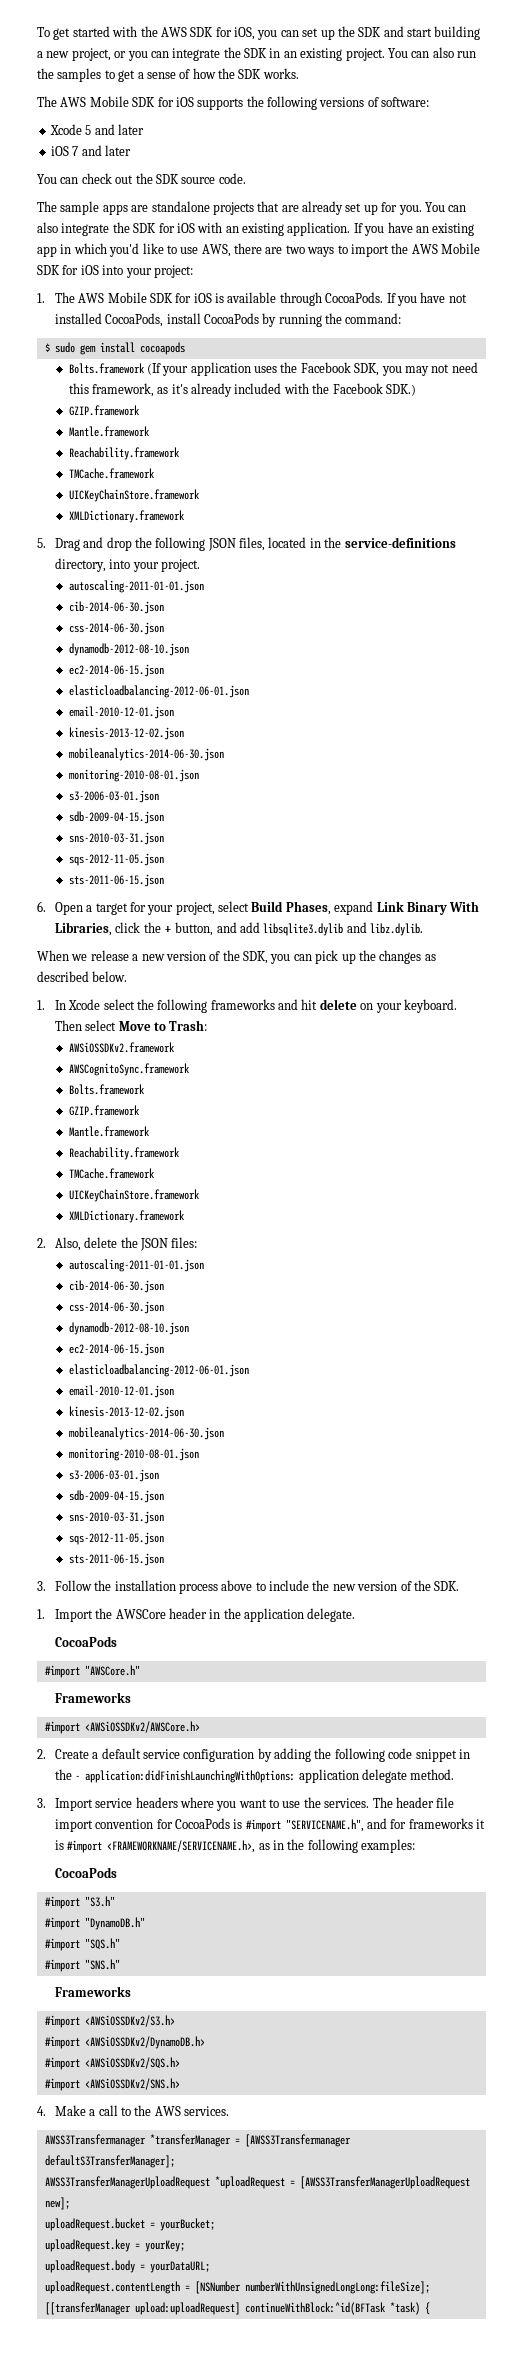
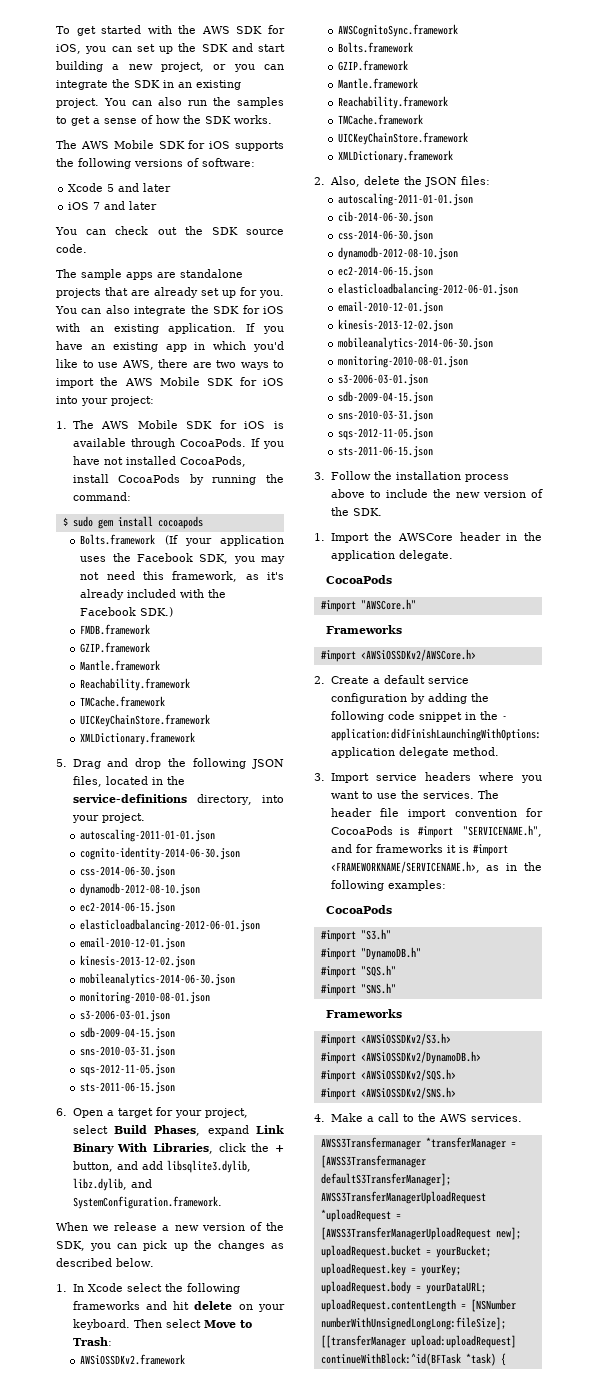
+ FMDB.framework
  5. Drag and drop the following JSON files, located in the service-definitions directory, into your project.
  autoscaling-2011-01-01.json
- cib-2014-06-30.json
+ cognito-identity-2014-06-30.json
- 6. Open a target for your project, select Build Phases, expand Link Binary With Libraries, click the + button, and add libsqlite3.dylib and libz.dylib.
+ 6. Open a target for your project, select Build Phases, expand Link Binary With Libraries, click the + button, and add libsqlite3.dylib, libz.dylib, and SystemConfiguration.framework.

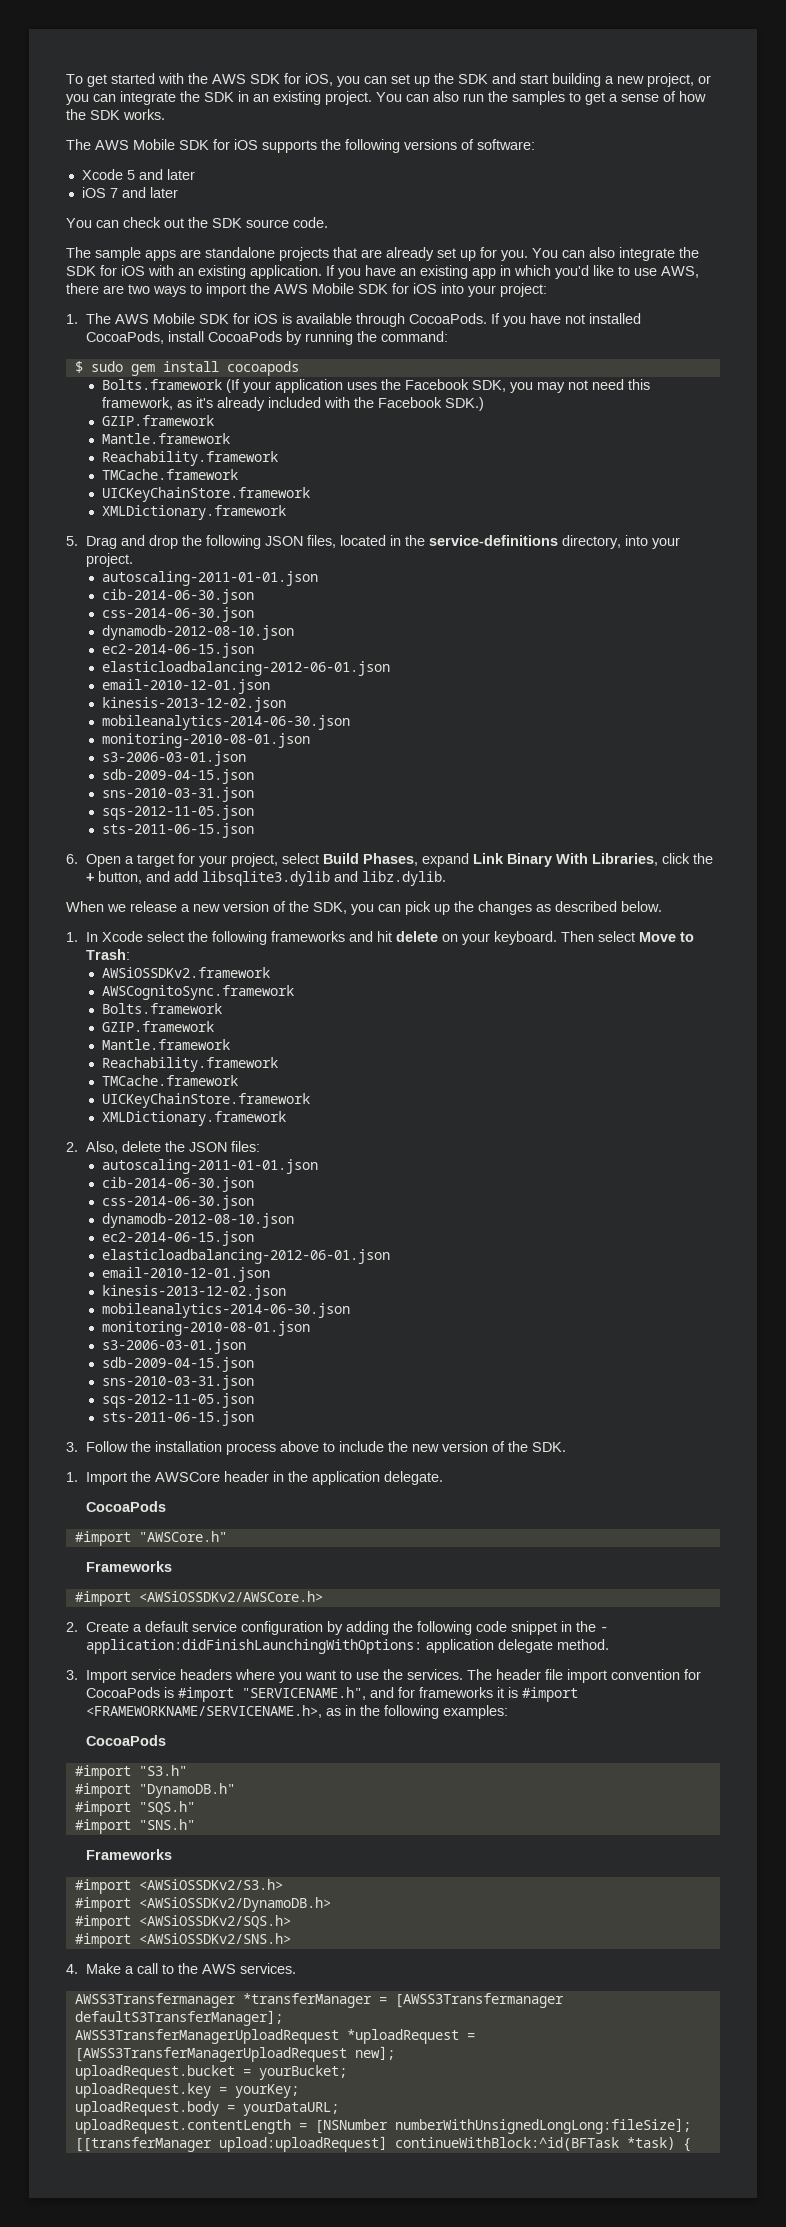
- FMDB.framework
  5. Drag and drop the following JSON files, located in the service-definitions directory, into your project.
  autoscaling-2011-01-01.json
- cognito-identity-2014-06-30.json
+ cib-2014-06-30.json
- 6. Open a target for your project, select Build Phases, expand Link Binary With Libraries, click the + button, and add libsqlite3.dylib, libz.dylib, and SystemConfiguration.framework.
+ 6. Open a target for your project, select Build Phases, expand Link Binary With Libraries, click the + button, and add libsqlite3.dylib and libz.dylib.

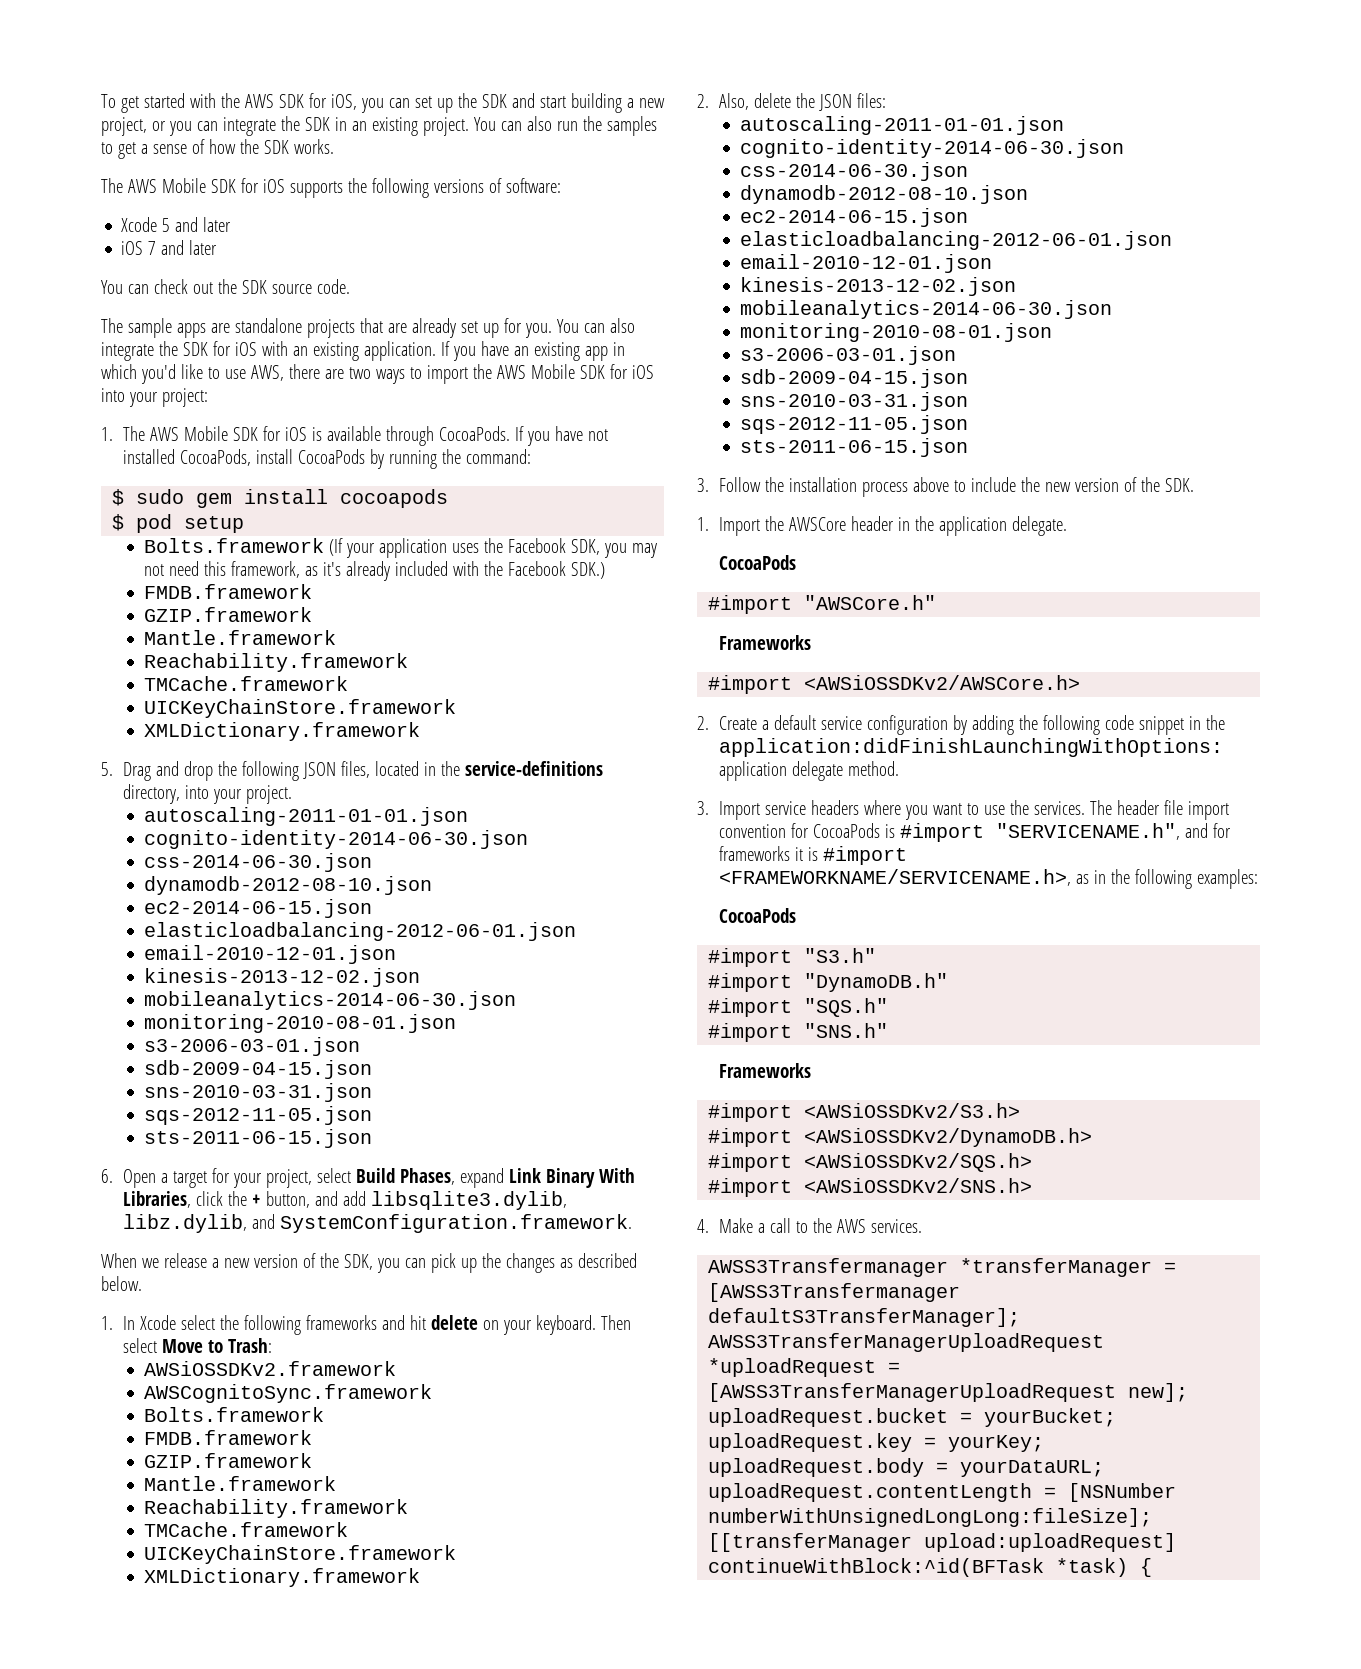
+ $ pod setup
  Bolts.framework (If your application uses the Facebook SDK, you may not need this framework, as it's already included with the Facebook SDK.)
+ FMDB.framework
  5. Drag and drop the following JSON files, located in the service-definitions directory, into your project.
  autoscaling-2011-01-01.json
- cib-2014-06-30.json
+ cognito-identity-2014-06-30.json
- 6. Open a target for your project, select Build Phases, expand Link Binary With Libraries, click the + button, and add libsqlite3.dylib and libz.dylib.
+ 6. Open a target for your project, select Build Phases, expand Link Binary With Libraries, click the + button, and add libsqlite3.dylib, libz.dylib, and SystemConfiguration.framework.
  AWSCognitoSync.framework
  Bolts.framework
+ FMDB.framework
  2. Also, delete the JSON files:
  autoscaling-2011-01-01.json
- cib-2014-06-30.json
+ cognito-identity-2014-06-30.json
- 2. Create a default service configuration by adding the following code snippet in the - application:didFinishLaunchingWithOptions: application delegate method.
+ 2. Create a default service configuration by adding the following code snippet in the application:didFinishLaunchingWithOptions: application delegate method.

